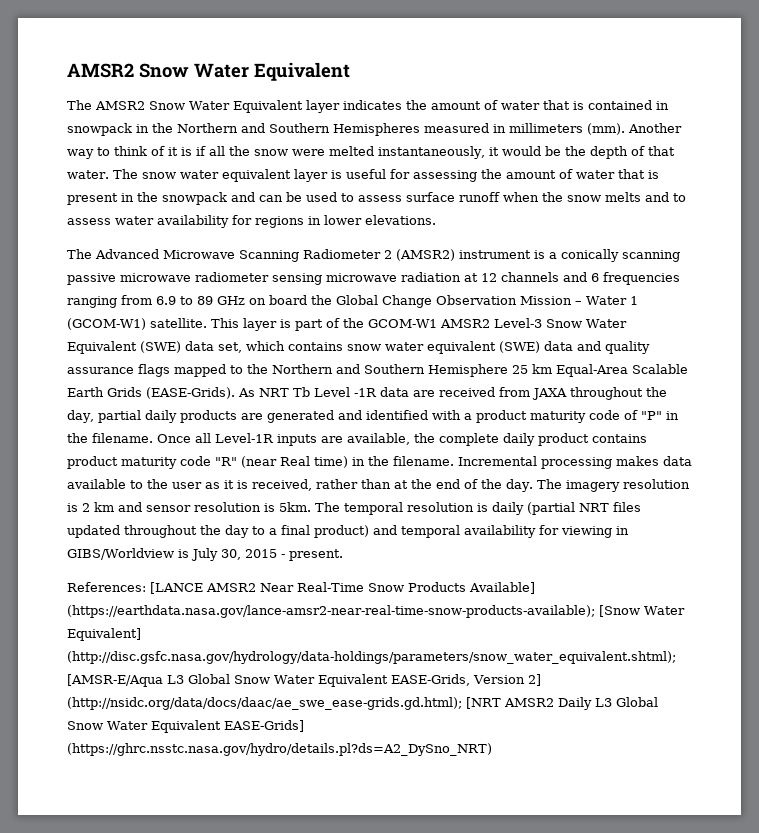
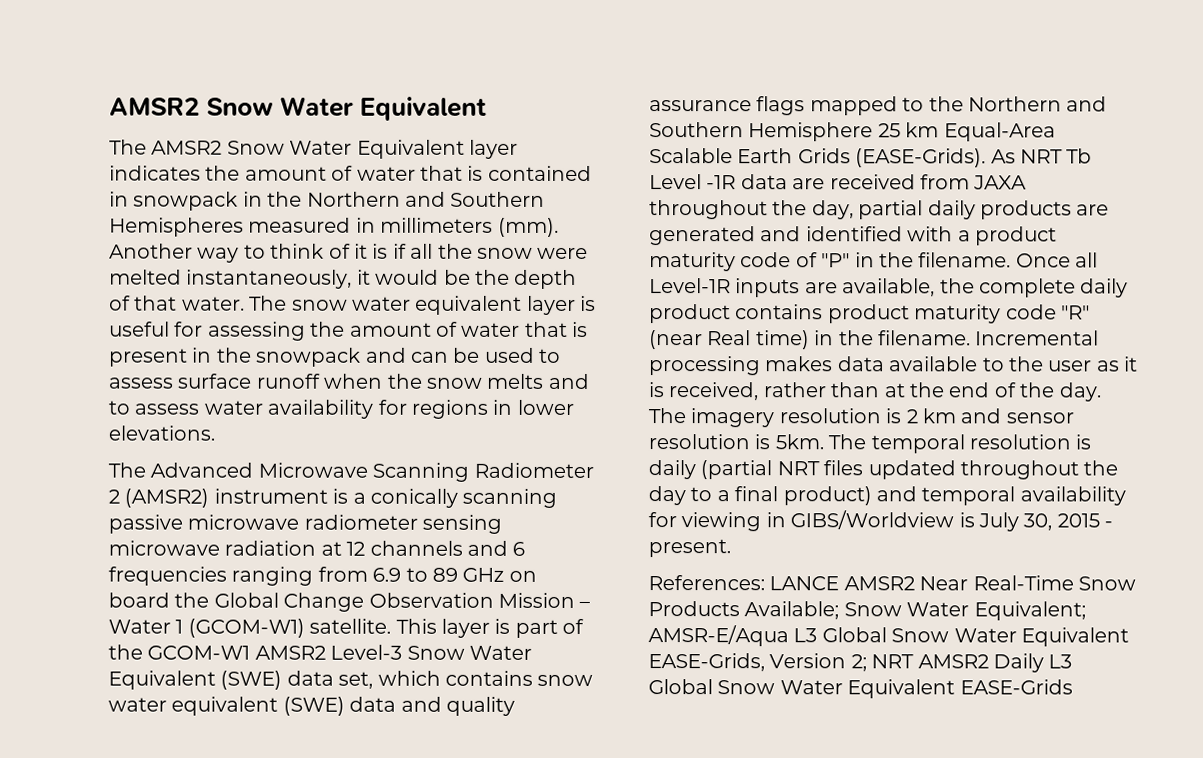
- References: [LANCE AMSR2 Near Real-Time Snow Products Available] (https://earthdata.nasa.gov/lance-amsr2-near-real-time-snow-products-available); [Snow Water Equivalent] (http://disc.gsfc.nasa.gov/hydrology/data-holdings/parameters/snow_water_equivalent.shtml); [AMSR-E/Aqua L3 Global Snow Water Equivalent EASE-Grids, Version 2] (http://nsidc.org/data/docs/daac/ae_swe_ease-grids.gd.html); [NRT AMSR2 Daily L3 Global Snow Water Equivalent EASE-Grids] (https://ghrc.nsstc.nasa.gov/hydro/details.pl?ds=A2_DySno_NRT)
+ References: LANCE AMSR2 Near Real-Time Snow Products Available; Snow Water Equivalent; AMSR-E/Aqua L3 Global Snow Water Equivalent EASE-Grids, Version 2; NRT AMSR2 Daily L3 Global Snow Water Equivalent EASE-Grids

